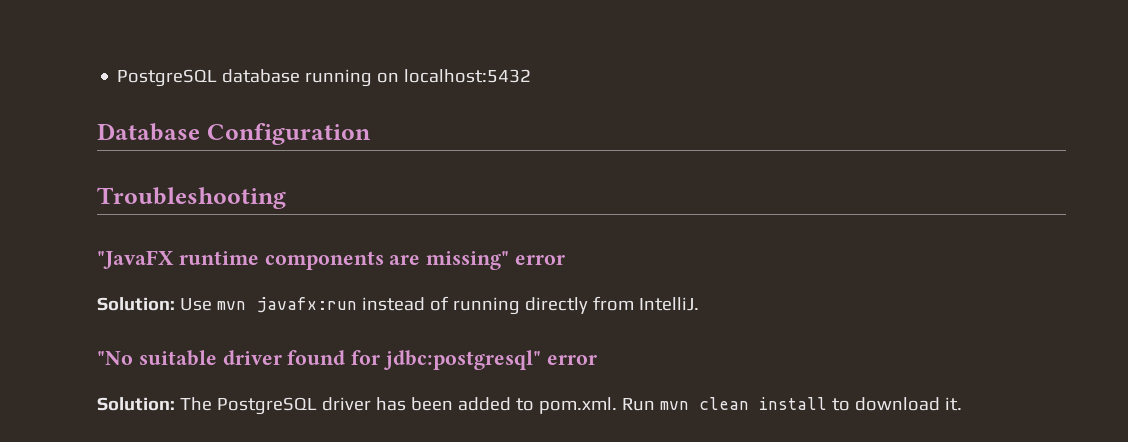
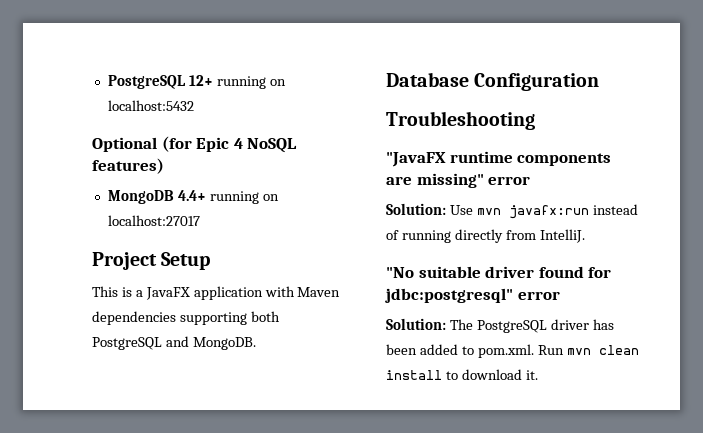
- PostgreSQL database running on localhost:5432
+ PostgreSQL 12+ running on localhost:5432
+ Optional (for Epic 4 NoSQL features)
+ MongoDB 4.4+ running on localhost:27017
+ Project Setup
+ This is a JavaFX application with Maven dependencies supporting both PostgreSQL and MongoDB.

